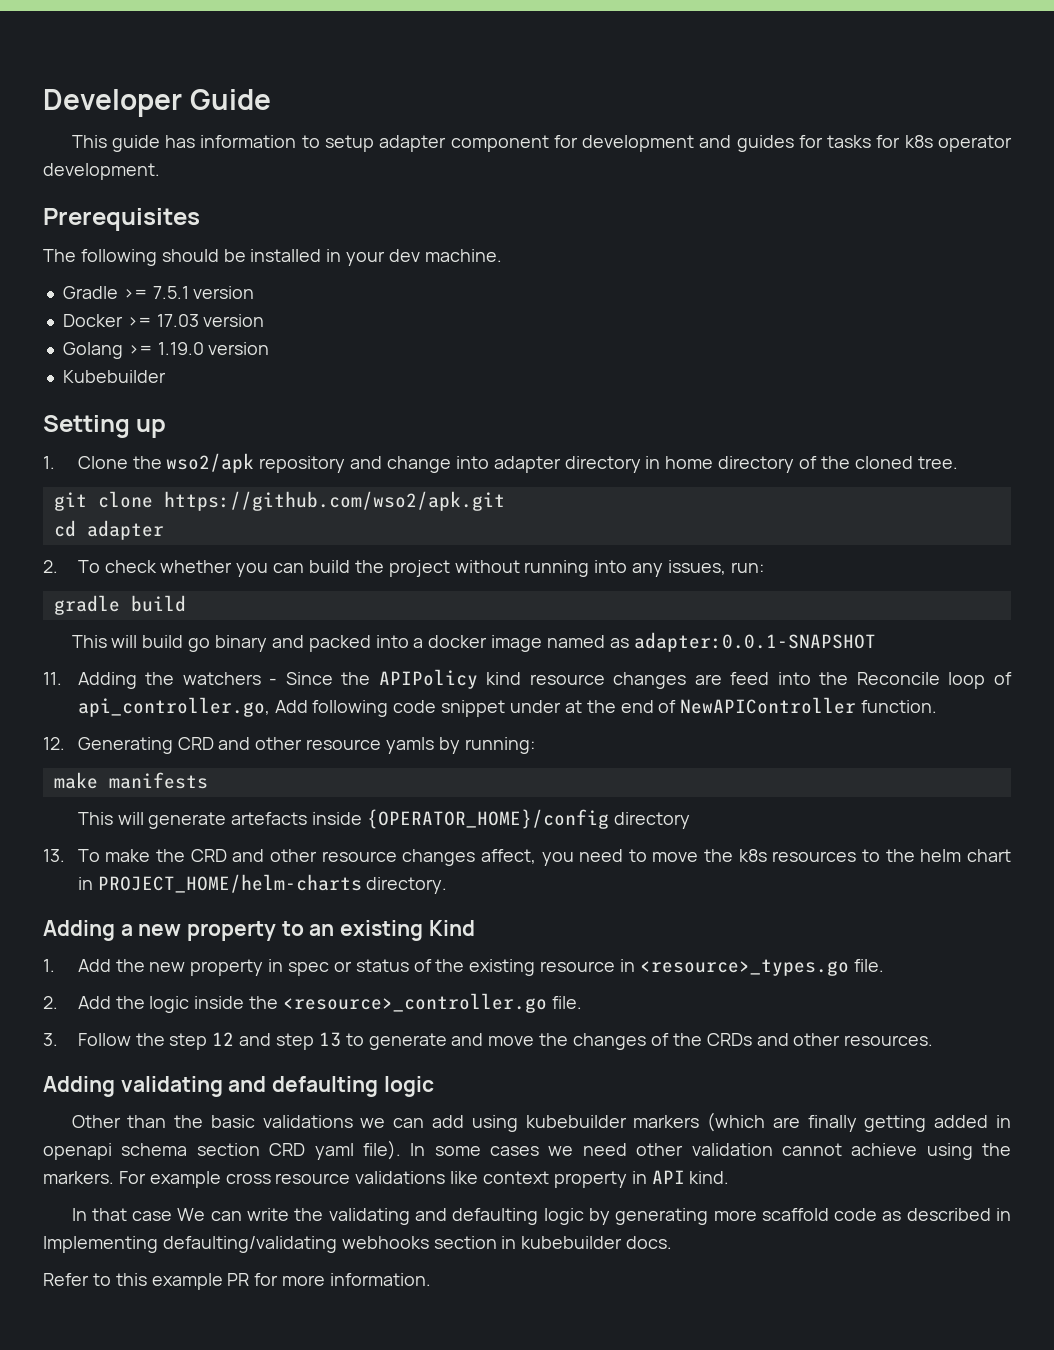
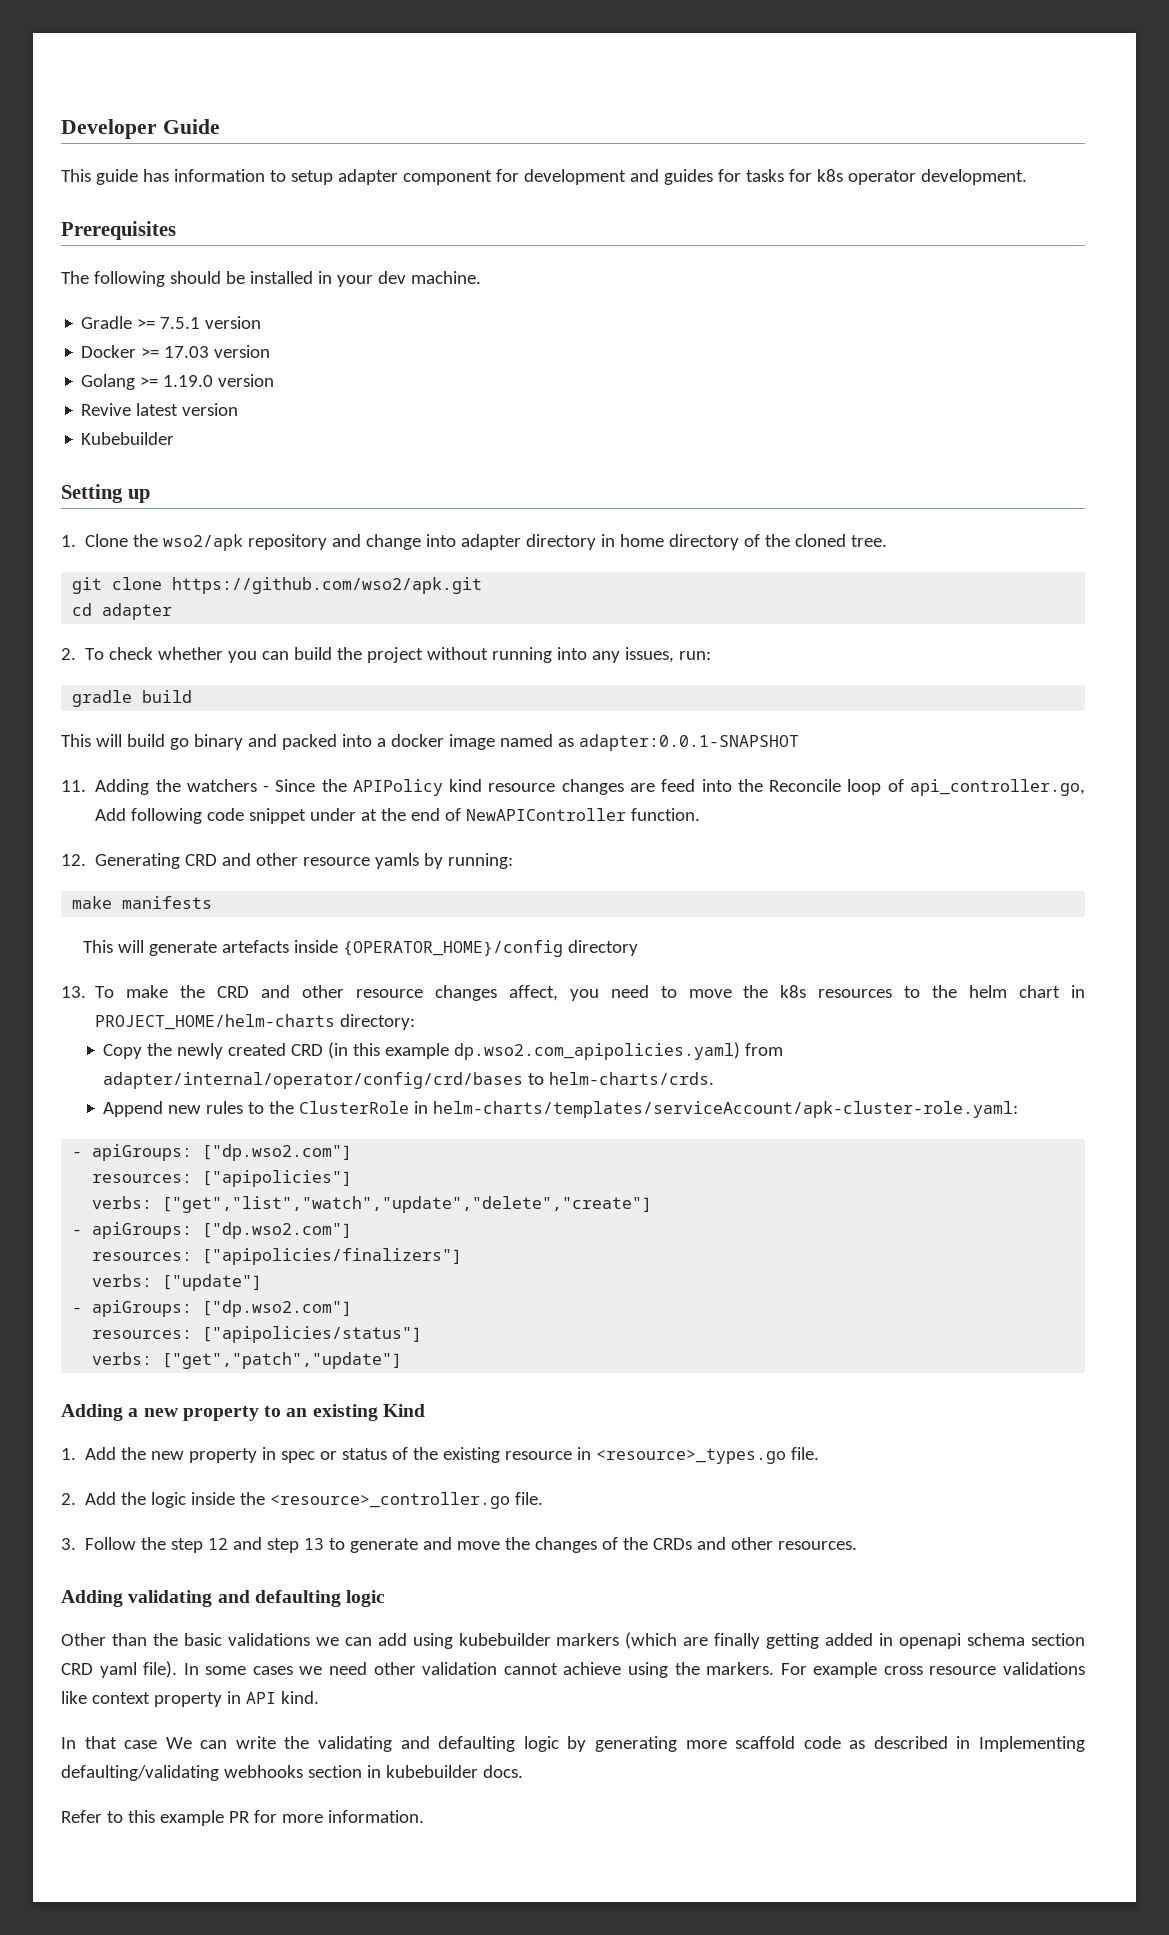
+ Revive latest version
- 13. To make the CRD and other resource changes affect, you need to move the k8s resources to the helm chart in PROJECT_HOME/helm-charts directory.
+ 13. To make the CRD and other resource changes affect, you need to move the k8s resources to the helm chart in PROJECT_HOME/helm-charts directory:
+ Copy the newly created CRD (in this example dp.wso2.com_apipolicies.yaml) from adapter/internal/operator/config/crd/bases to helm-charts/crds.
+ Append new rules to the ClusterRole in helm-charts/templates/serviceAccount/apk-cluster-role.yaml:
+ - apiGroups: ["dp.wso2.com"]
+ resources: ["apipolicies"]
+ verbs: ["get","list","watch","update","delete","create"]
+ - apiGroups: ["dp.wso2.com"]
+ resources: ["apipolicies/finalizers"]
+ verbs: ["update"]
+ - apiGroups: ["dp.wso2.com"]
+ resources: ["apipolicies/status"]
+ verbs: ["get","patch","update"]

